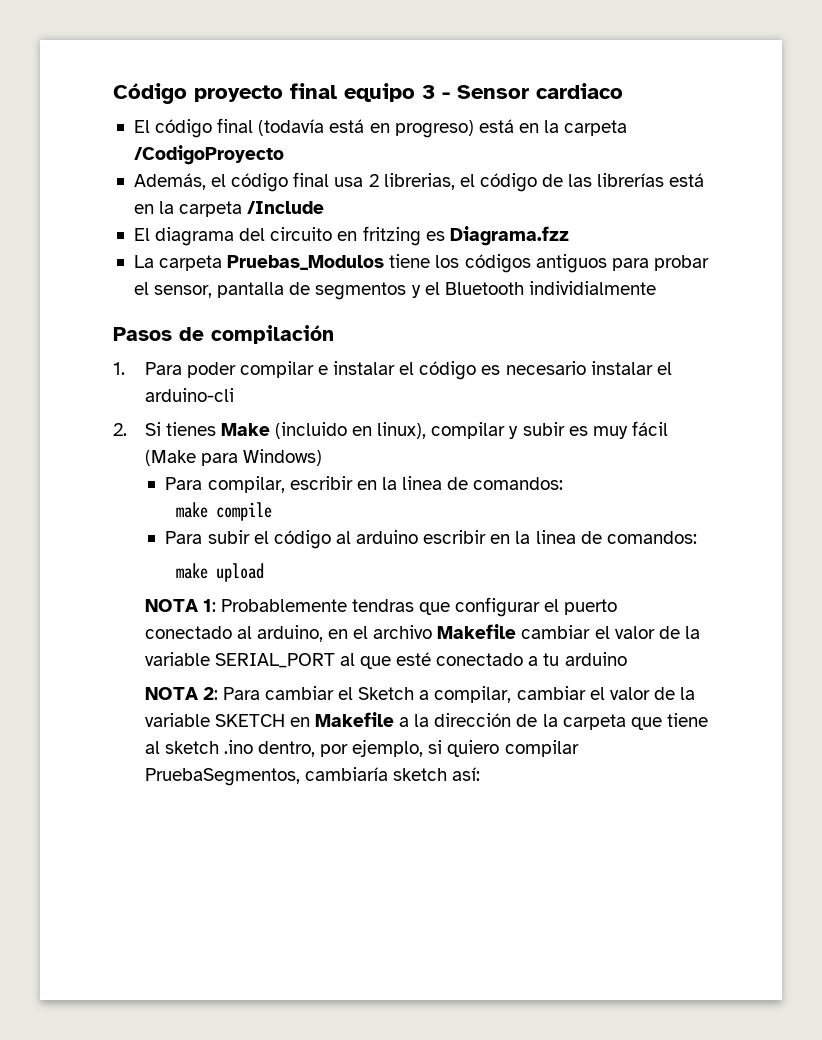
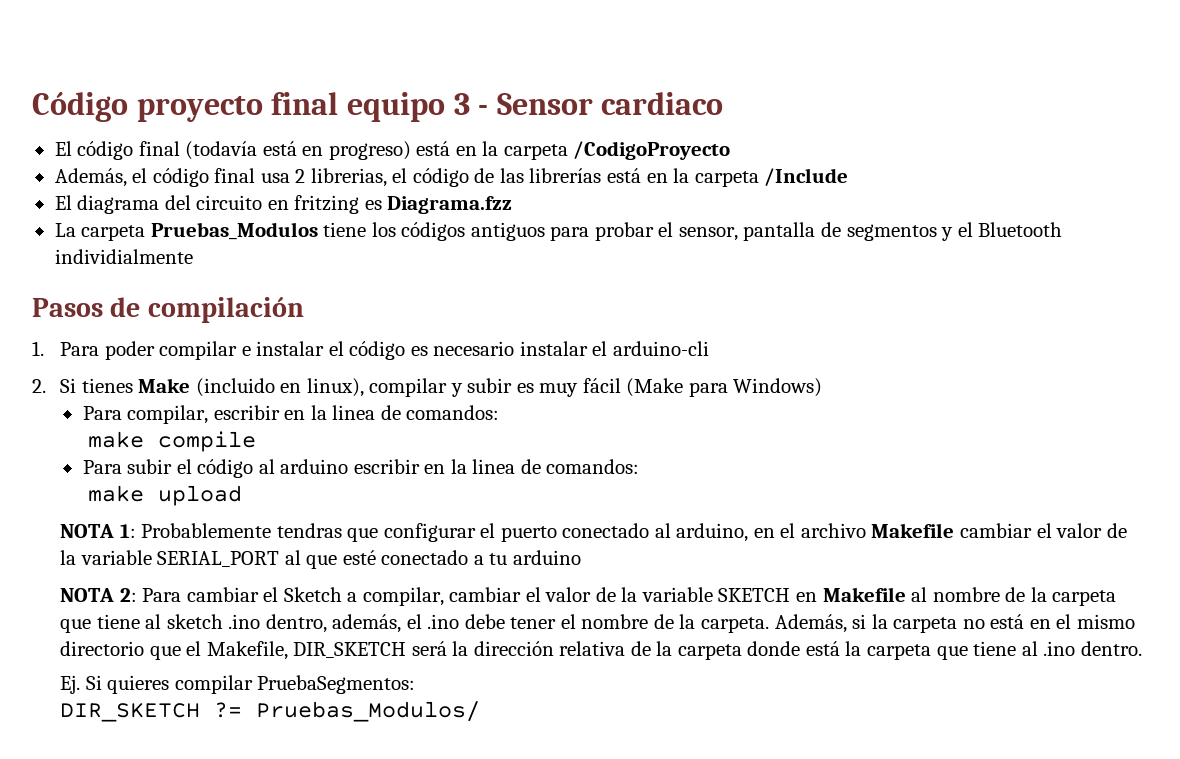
- NOTA 2: Para cambiar el Sketch a compilar, cambiar el valor de la variable SKETCH en Makefile a la dirección de la carpeta que tiene al sketch .ino dentro, por ejemplo, si quiero compilar PruebaSegmentos, cambiaría sketch así:
+ NOTA 2: Para cambiar el Sketch a compilar, cambiar el valor de la variable SKETCH en Makefile al nombre de la carpeta que tiene al sketch .ino dentro, además, el .ino debe tener el nombre de la carpeta. Además, si la carpeta no está en el mismo directorio que el Makefile, DIR_SKETCH será la dirección relativa de la carpeta donde está la carpeta que tiene al .ino dentro.
+ Ej. Si quieres compilar PruebaSegmentos:
+ DIR_SKETCH ?= Pruebas_Modulos/

